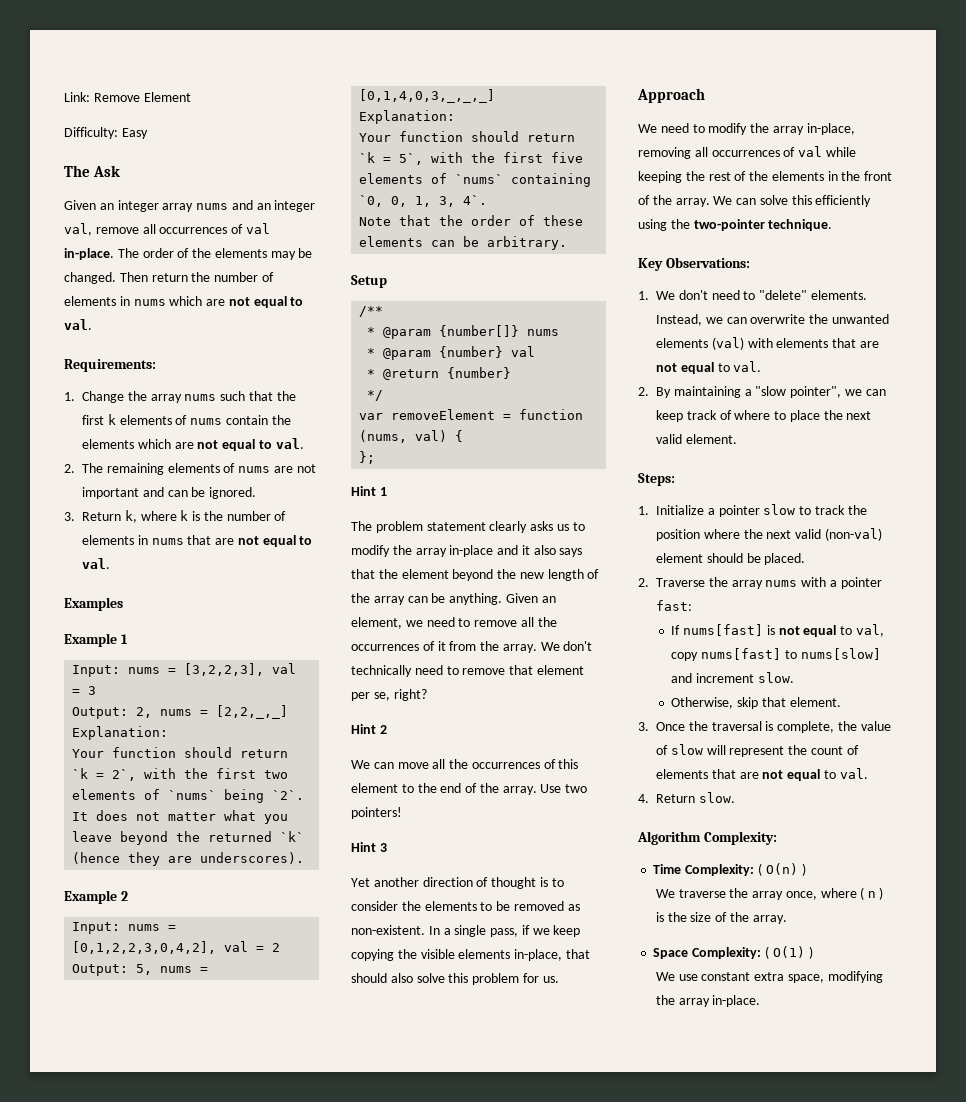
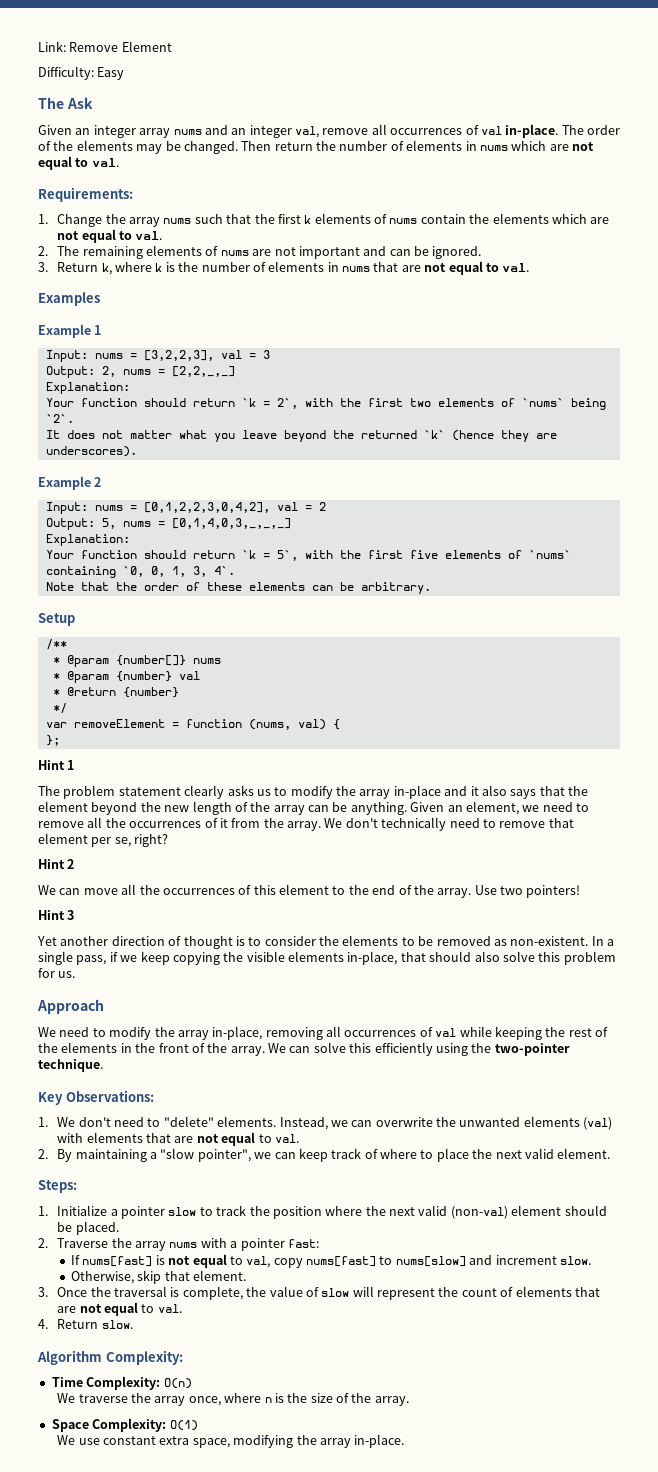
- Time Complexity: ( O(n) )
+ Time Complexity: O(n)
- We traverse the array once, where ( n ) is the size of the array.
+ We traverse the array once, where n is the size of the array.
- Space Complexity: ( O(1) )
+ Space Complexity: O(1)

